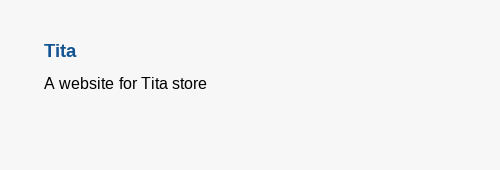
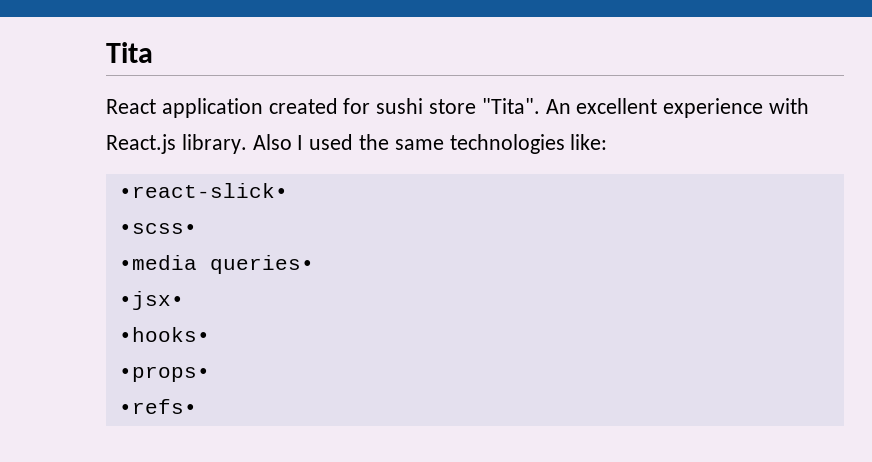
- A website for Tita store
+ React application created for sushi store "Tita". An excellent experience with React.js library. Also I used the same technologies like:
+ •react-slick•
+ •scss•
+ •media queries•
+ •jsx•
+ •hooks•
+ •props•
+ •refs•

